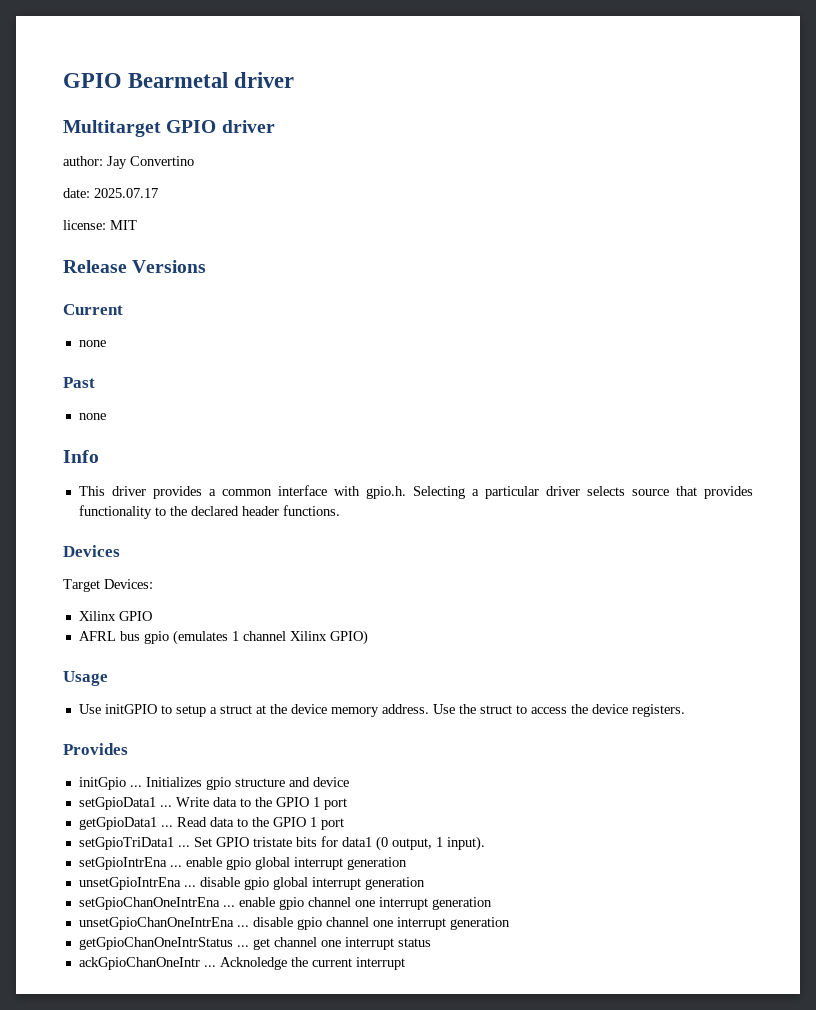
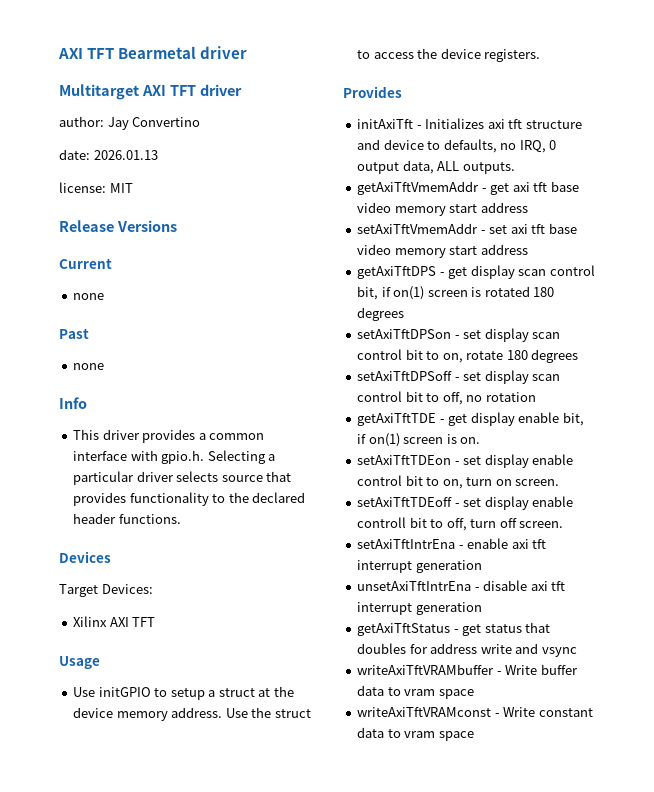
- GPIO Bearmetal driver
+ AXI TFT Bearmetal driver
- Multitarget GPIO driver
+ Multitarget AXI TFT driver
- date: 2025.07.17
+ date: 2026.01.13
- Xilinx GPIO
- AFRL bus gpio (emulates 1 channel Xilinx GPIO)
+ Xilinx AXI TFT
- initGpio ... Initializes gpio structure and device
- setGpioData1 ... Write data to the GPIO 1 port
- getGpioData1 ... Read data to the GPIO 1 port
- setGpioTriData1 ... Set GPIO tristate bits for data1 (0 output, 1 input).
- setGpioIntrEna ... enable gpio global interrupt generation
- unsetGpioIntrEna ... disable gpio global interrupt generation
- setGpioChanOneIntrEna ... enable gpio channel one interrupt generation
- unsetGpioChanOneIntrEna ... disable gpio channel one interrupt generation
- getGpioChanOneIntrStatus ... get channel one interrupt status
- ackGpioChanOneIntr ... Acknoledge the current interrupt
+ initAxiTft - Initializes axi tft structure and device to defaults, no IRQ, 0 output data, ALL outputs.
+ getAxiTftVmemAddr - get axi tft base video memory start address
+ setAxiTftVmemAddr - set axi tft base video memory start address
+ getAxiTftDPS - get display scan control bit, if on(1) screen is rotated 180 degrees
+ setAxiTftDPSon - set display scan control bit to on, rotate 180 degrees
+ setAxiTftDPSoff - set display scan control bit to off, no rotation
+ getAxiTftTDE - get display enable bit, if on(1) screen is on.
+ setAxiTftTDEon - set display enable control bit to on, turn on screen.
+ setAxiTftTDEoff - set display enable controll bit to off, turn off screen.
+ setAxiTftIntrEna - enable axi tft interrupt generation
+ unsetAxiTftIntrEna - disable axi tft interrupt generation
+ getAxiTftStatus - get status that doubles for address write and vsync
+ writeAxiTftVRAMbuffer - Write buffer data to vram space
+ writeAxiTftVRAMconst - Write constant data to vram space

